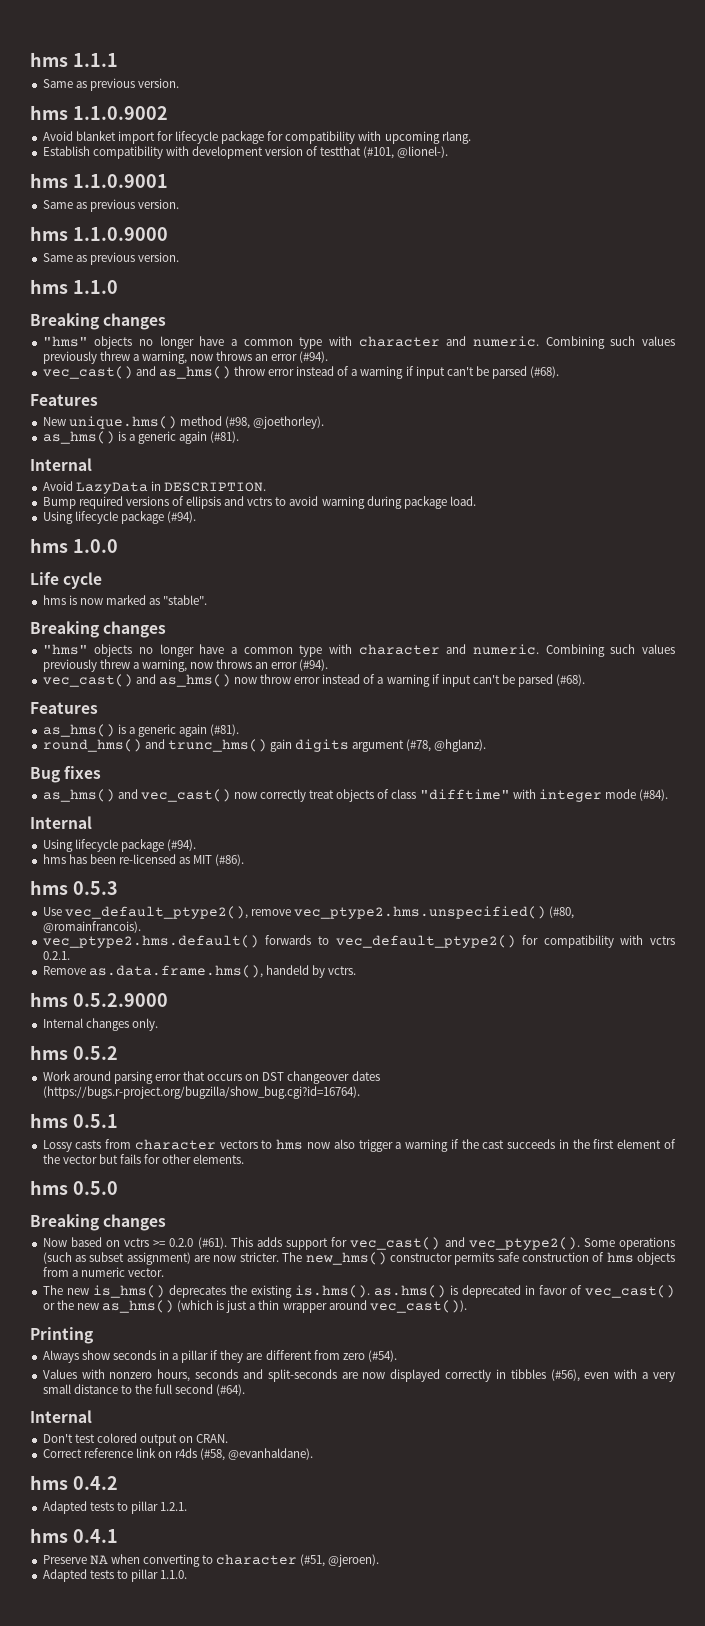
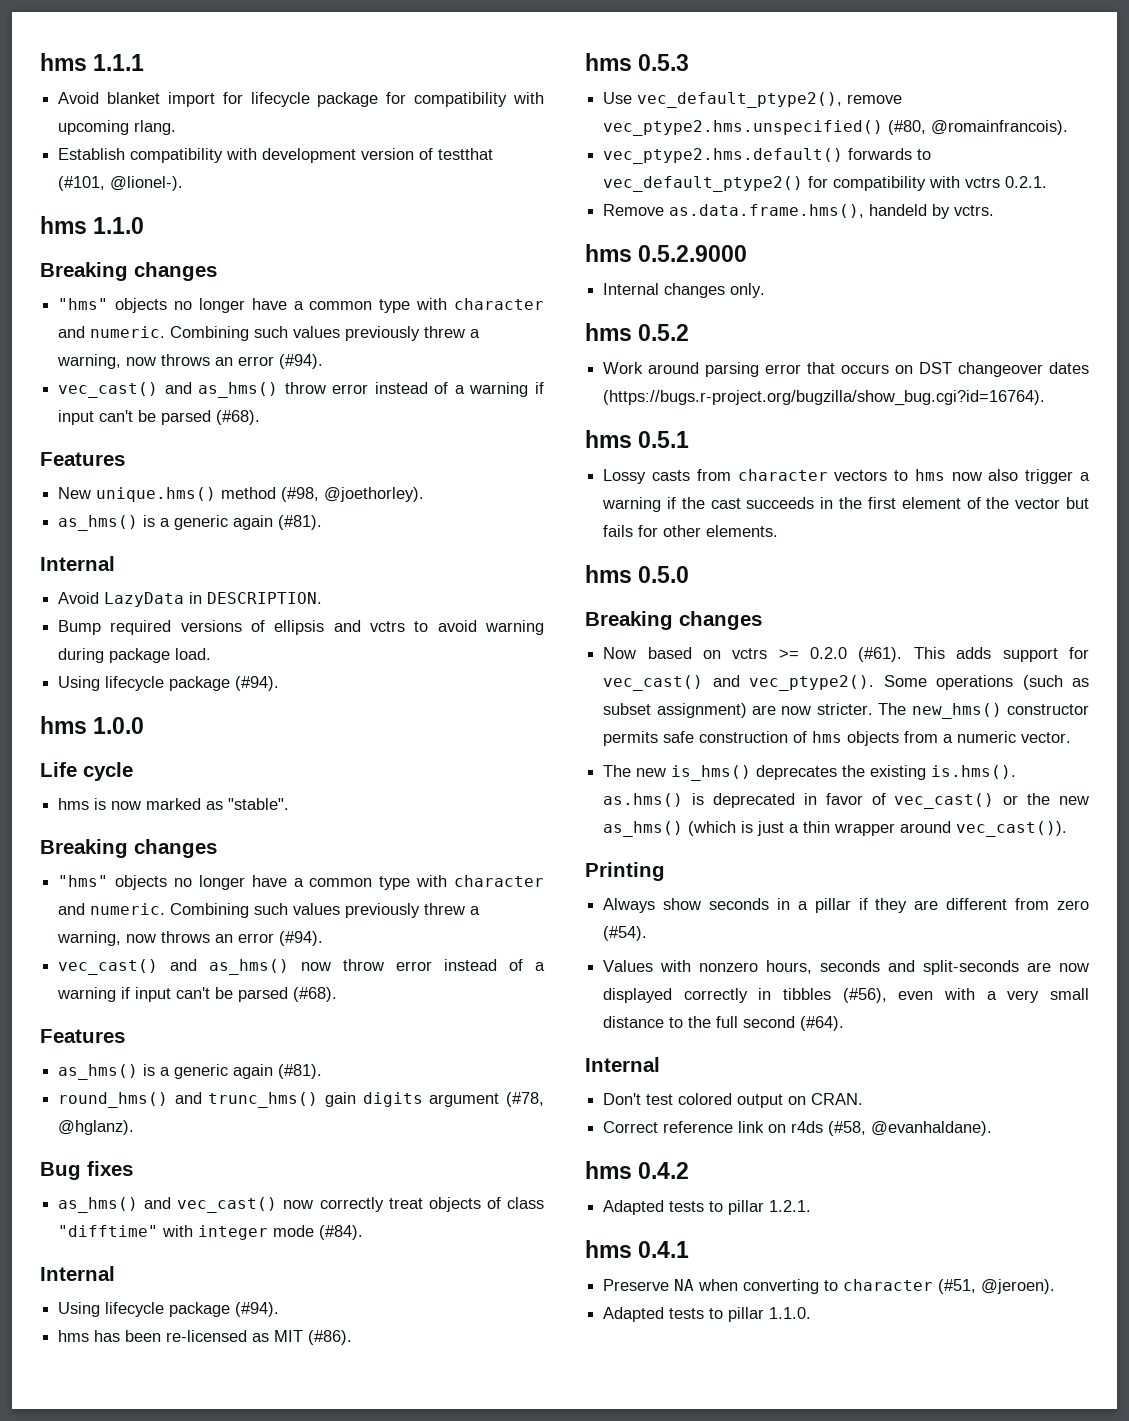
  hms 1.1.1
- Same as previous version.
- hms 1.1.0.9002
- hms 1.1.0.9001
- Same as previous version.
- hms 1.1.0.9000
- Same as previous version.

